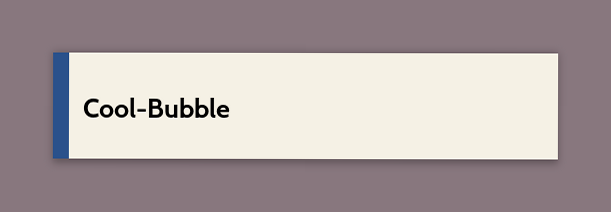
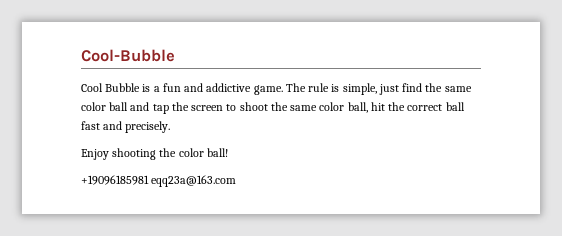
+ Cool Bubble is a fun and addictive game. The rule is simple, just find the same color ball and tap the screen to shoot the same color ball, hit the correct ball fast and precisely.
+ Enjoy shooting the color ball!
+ +19096185981 eqq23a@163.com

